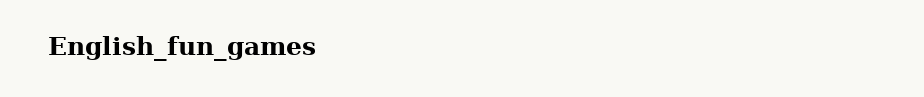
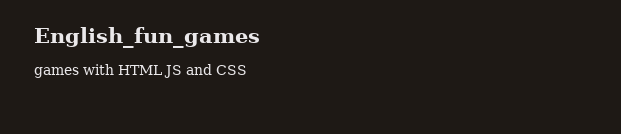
+ games with HTML JS and CSS

